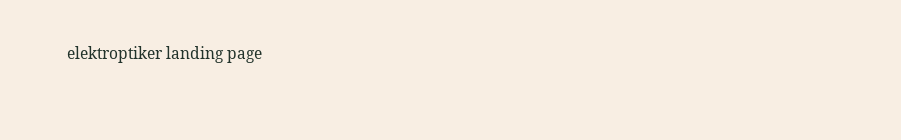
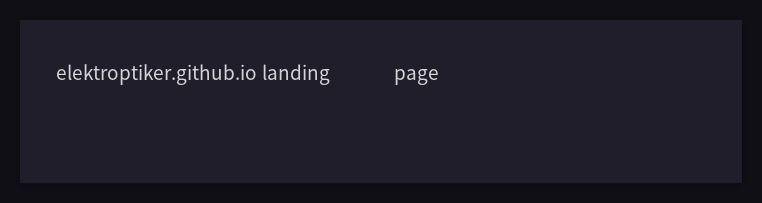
- elektroptiker landing page
+ elektroptiker.github.io landing page

